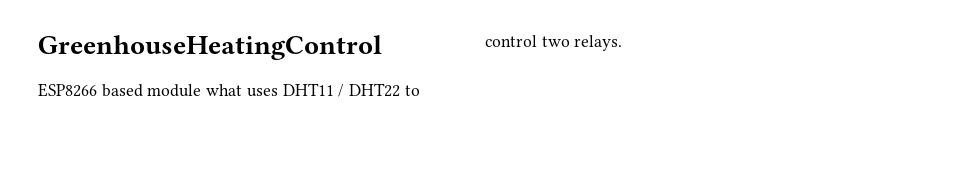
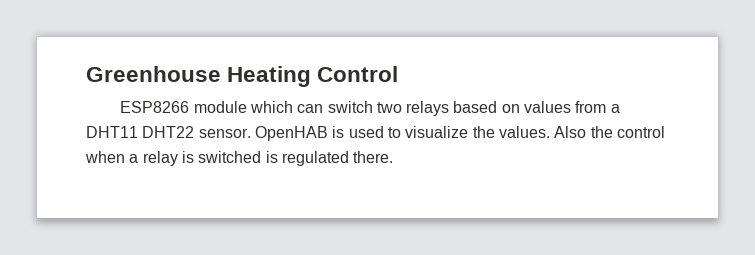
- GreenhouseHeatingControl
- ESP8266 based module what uses DHT11 / DHT22 to control two relays.
+ Greenhouse Heating Control
+ ESP8266 module which can switch two relays based on values from a DHT11 DHT22 sensor. OpenHAB is used to visualize the values. Also the control when a relay is switched is regulated there.

